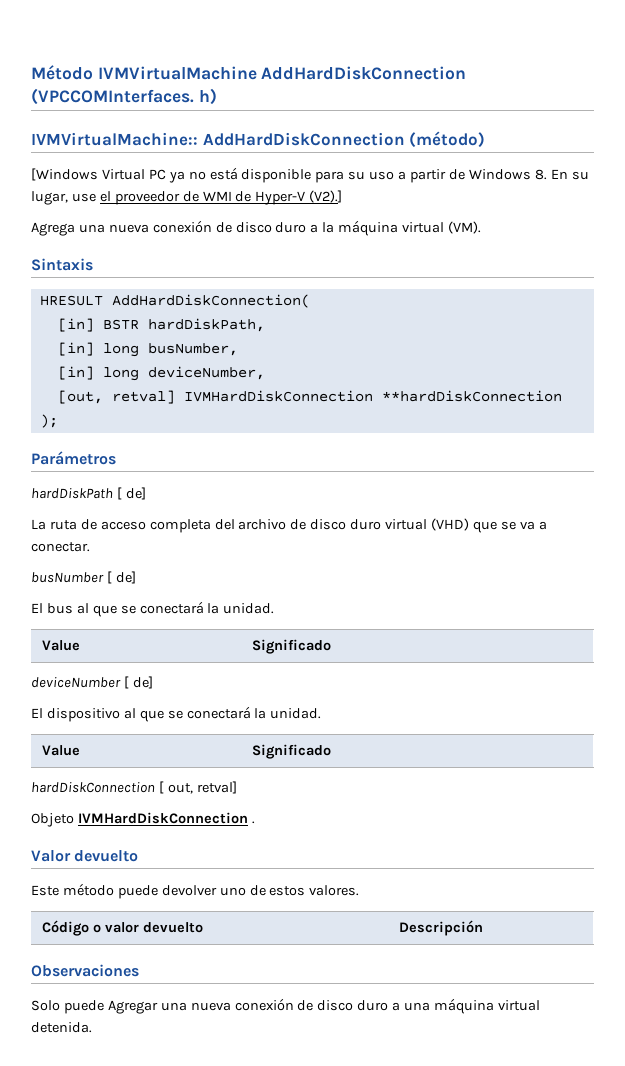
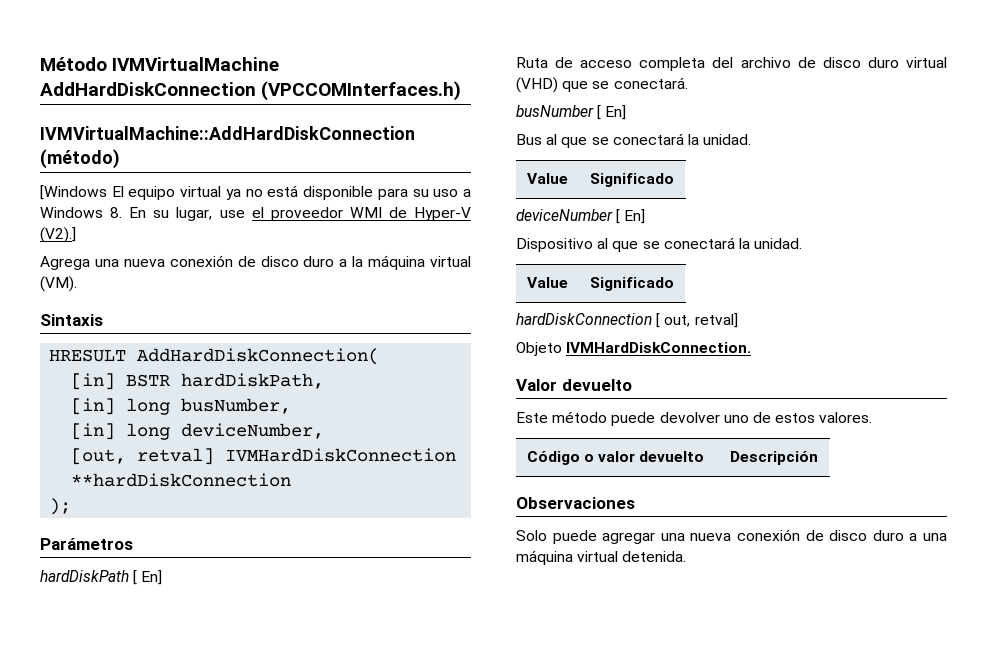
- Método IVMVirtualMachine AddHardDiskConnection (VPCCOMInterfaces. h)
- IVMVirtualMachine:: AddHardDiskConnection (método)
+ Método IVMVirtualMachine AddHardDiskConnection (VPCCOMInterfaces.h)
+ IVMVirtualMachine::AddHardDiskConnection (método)
- [Windows Virtual PC ya no está disponible para su uso a partir de Windows 8. En su lugar, use el proveedor de WMI de Hyper-V (V2).]
+ [Windows El equipo virtual ya no está disponible para su uso a Windows 8. En su lugar, use el proveedor WMI de Hyper-V (V2).]
- hardDiskPath [ de]
- La ruta de acceso completa del archivo de disco duro virtual (VHD) que se va a conectar.
+ hardDiskPath [ En]
+ Ruta de acceso completa del archivo de disco duro virtual (VHD) que se conectará.
- busNumber [ de]
- El bus al que se conectará la unidad.
+ busNumber [ En]
+ Bus al que se conectará la unidad.
- deviceNumber [ de]
- El dispositivo al que se conectará la unidad.
+ deviceNumber [ En]
+ Dispositivo al que se conectará la unidad.
- Objeto IVMHardDiskConnection .
+ Objeto IVMHardDiskConnection.
- Solo puede Agregar una nueva conexión de disco duro a una máquina virtual detenida.
+ Solo puede agregar una nueva conexión de disco duro a una máquina virtual detenida.

